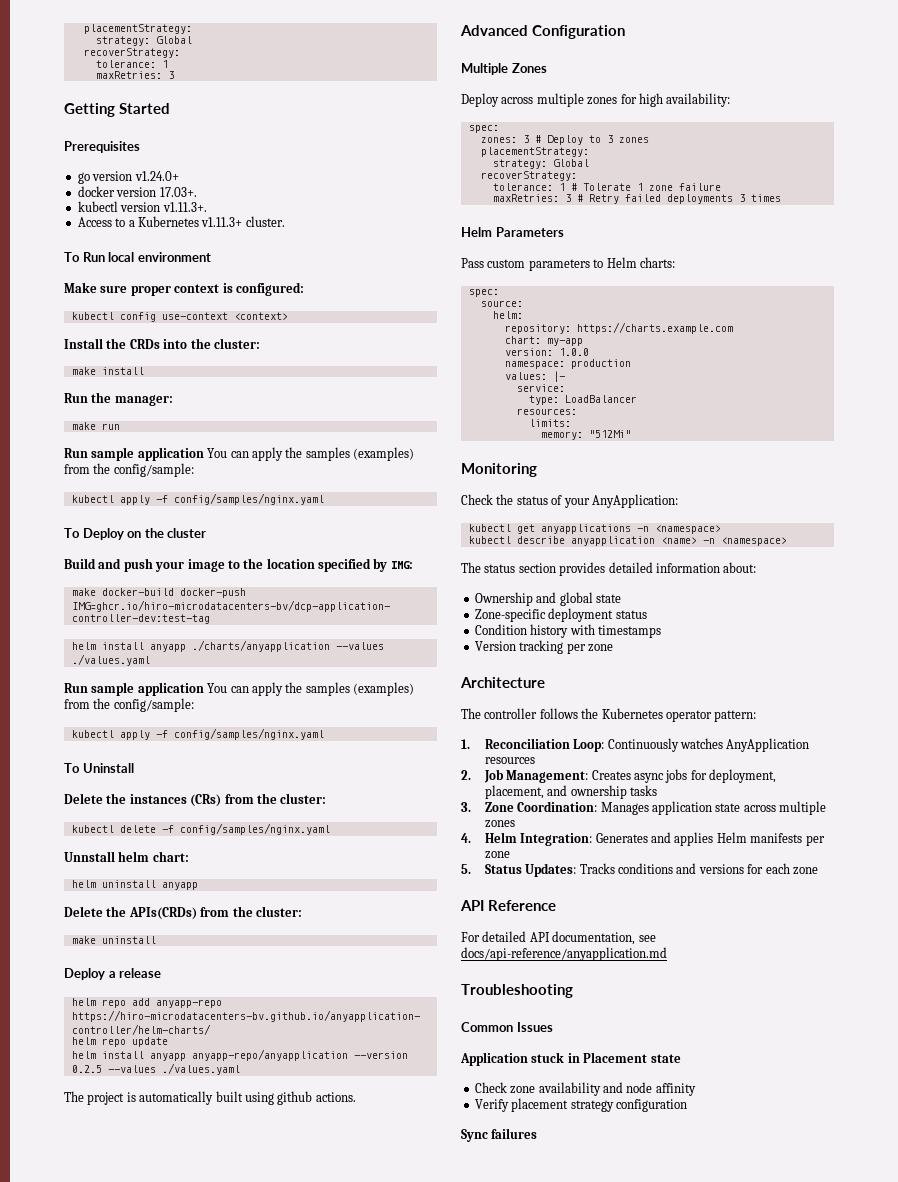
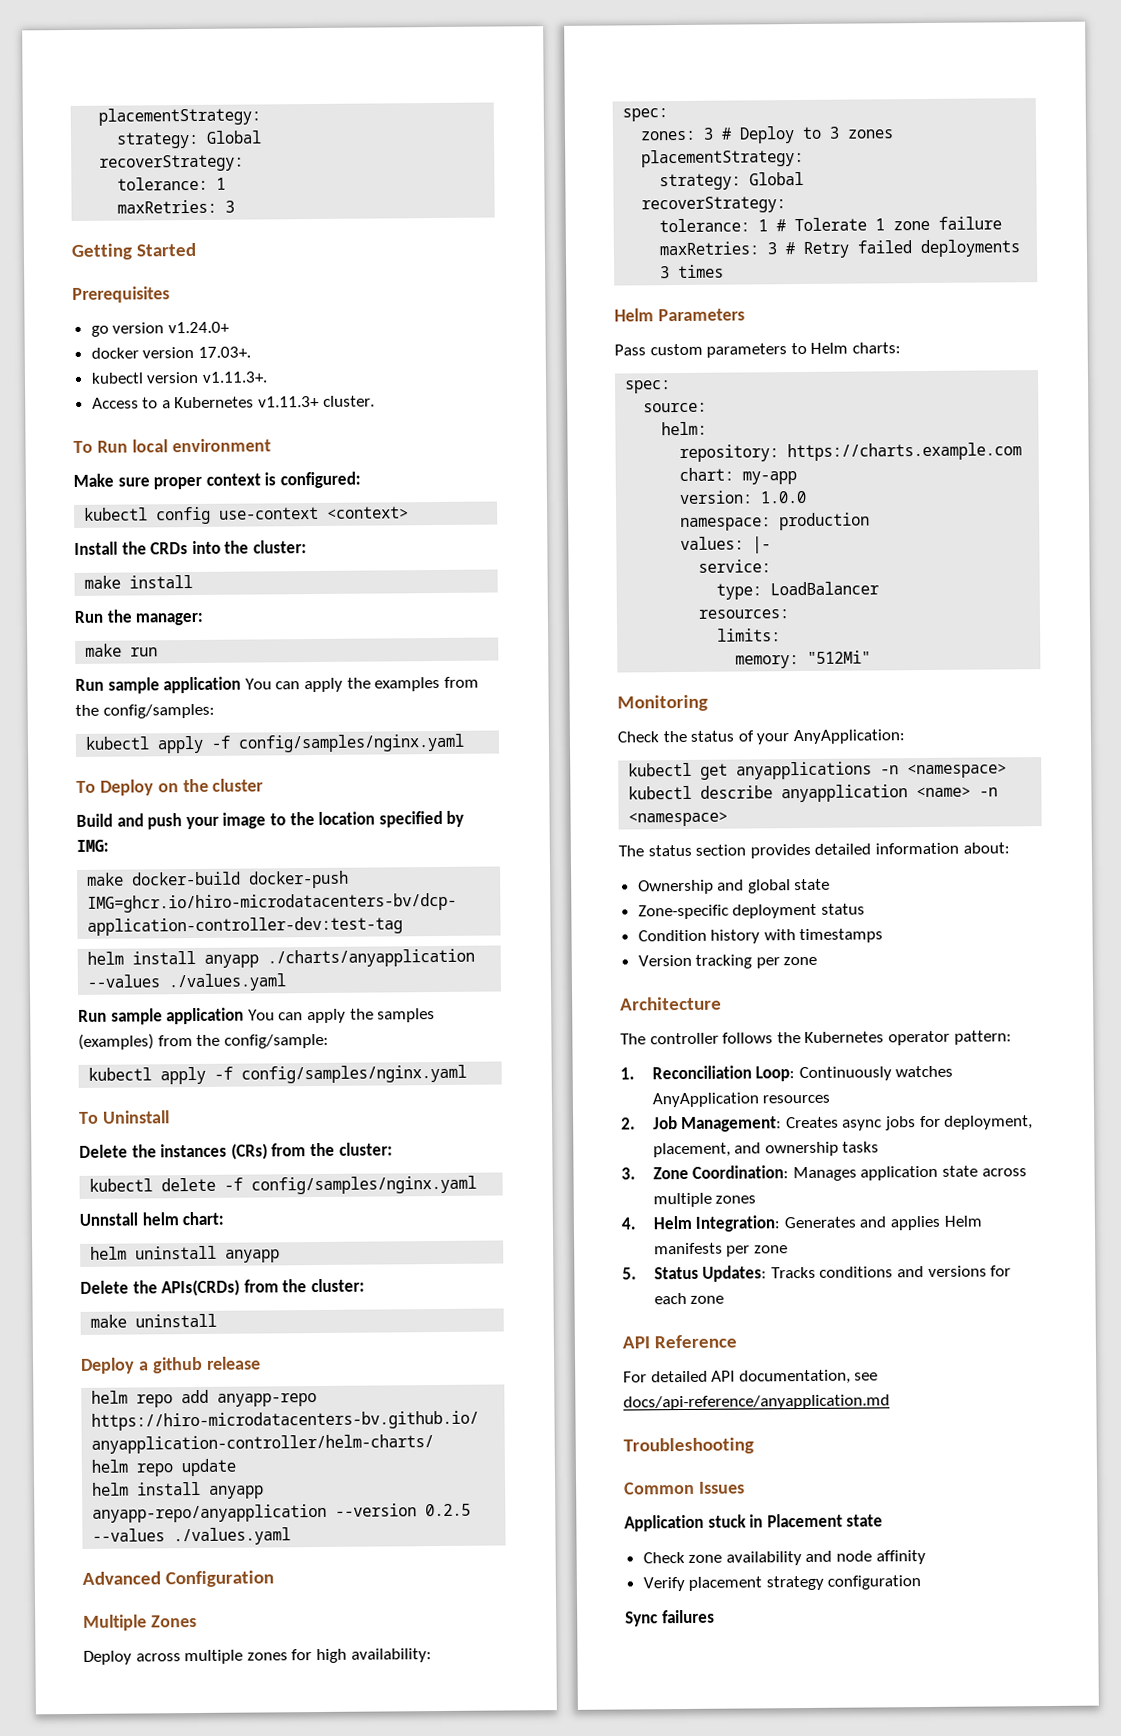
  make run
- Run sample application You can apply the samples (examples) from the config/sample:
+ Run sample application You can apply the examples from the config/samples:
- Deploy a release
+ Deploy a github release
- The project is automatically built using github actions.

